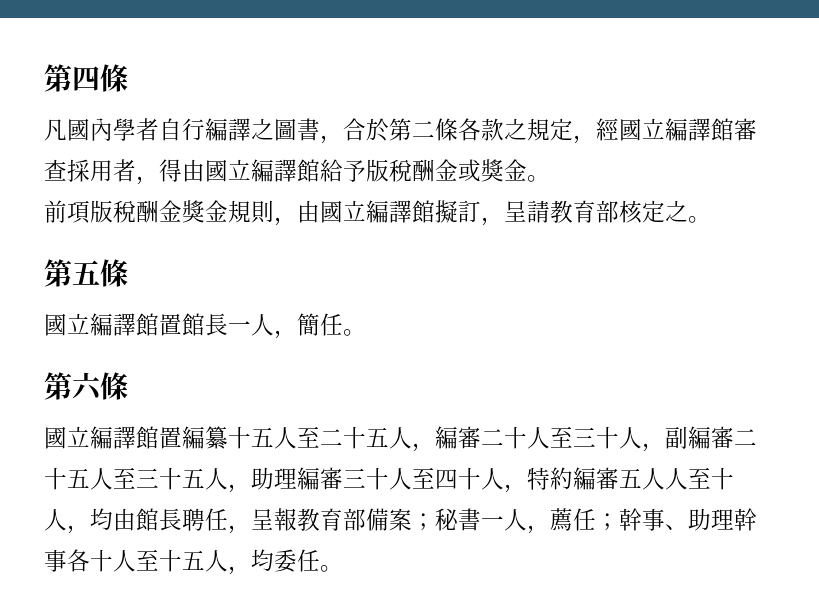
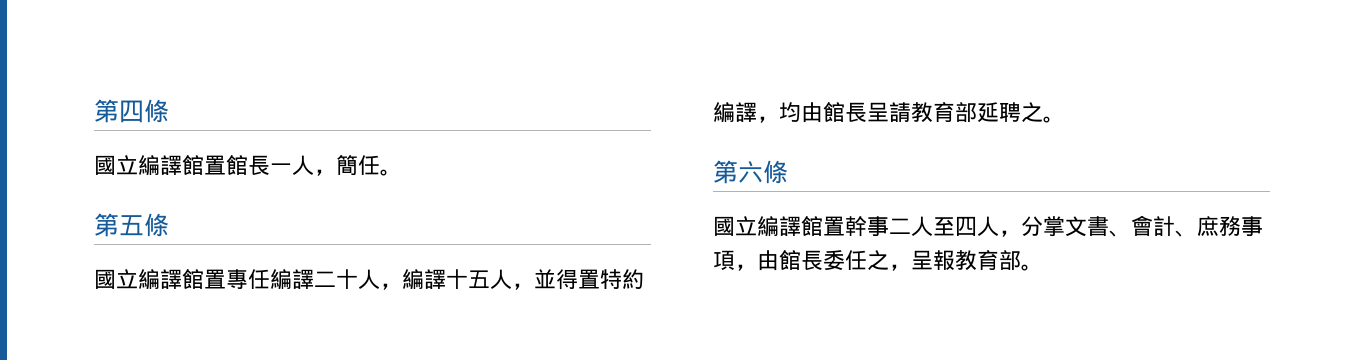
- 凡國內學者自行編譯之圖書，合於第二條各款之規定，經國立編譯館審查採用者，得由國立編譯館給予版稅酬金或獎金。
- 前項版稅酬金獎金規則，由國立編譯館擬訂，呈請教育部核定之。
- 第五條
+ 第五條
+ 國立編譯館置專任編譯二十人，編譯十五人，並得置特約編譯，均由館長呈請教育部延聘之。
- 國立編譯館置編纂十五人至二十五人，編審二十人至三十人，副編審二十五人至三十五人，助理編審三十人至四十人，特約編審五人人至十人，均由館長聘任，呈報教育部備案；秘書一人，薦任；幹事、助理幹事各十人至十五人，均委任。
+ 國立編譯館置幹事二人至四人，分掌文書、會計、庶務事項，由館長委任之，呈報教育部。

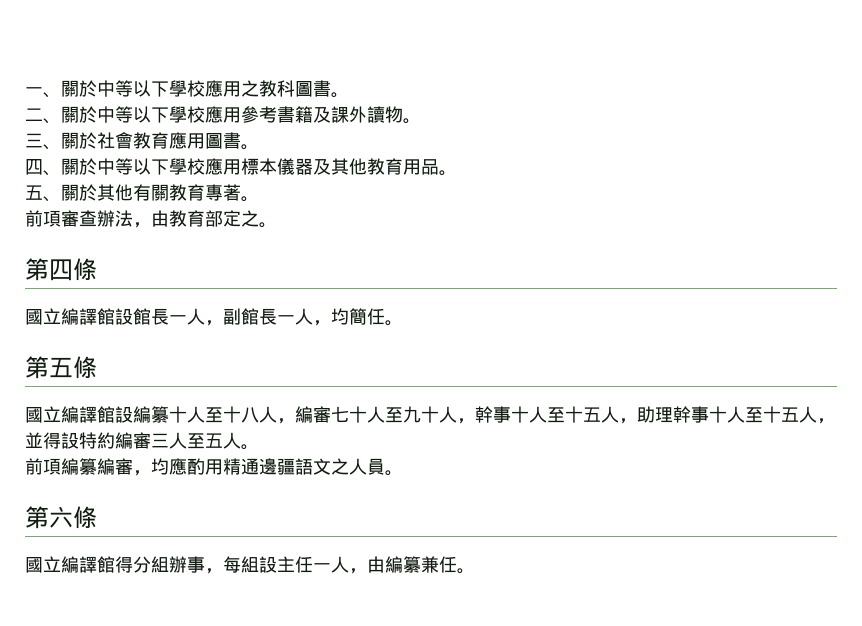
+ 一、關於中等以下學校應用之教科圖書。
+ 二、關於中等以下學校應用參考書籍及課外讀物。
+ 三、關於社會教育應用圖書。
+ 四、關於中等以下學校應用標本儀器及其他教育用品。
+ 五、關於其他有關教育專著。
+ 前項審查辦法，由教育部定之。
- 國立編譯館置館長一人，簡任。
+ 國立編譯館設館長一人，副館長一人，均簡任。
- 國立編譯館置專任編譯二十人，編譯十五人，並得置特約編譯，均由館長呈請教育部延聘之。
+ 國立編譯館設編纂十人至十八人，編審七十人至九十人，幹事十人至十五人，助理幹事十人至十五人，並得設特約編審三人至五人。
+ 前項編纂編審，均應酌用精通邊疆語文之人員。
- 國立編譯館置幹事二人至四人，分掌文書、會計、庶務事項，由館長委任之，呈報教育部。
+ 國立編譯館得分組辦事，每組設主任一人，由編纂兼任。

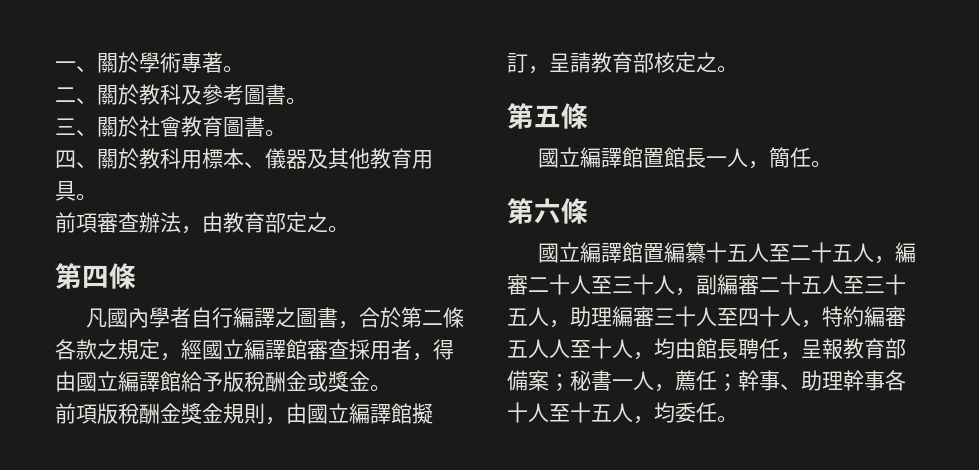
- 一、關於中等以下學校應用之教科圖書。
- 二、關於中等以下學校應用參考書籍及課外讀物。
+ 一、關於學術專著。
+ 二、關於教科及參考圖書。
- 三、關於社會教育應用圖書。
+ 三、關於社會教育圖書。
- 四、關於中等以下學校應用標本儀器及其他教育用品。
- 五、關於其他有關教育專著。
+ 四、關於教科用標本、儀器及其他教育用具。
- 國立編譯館設館長一人，副館長一人，均簡任。
+ 凡國內學者自行編譯之圖書，合於第二條各款之規定，經國立編譯館審查採用者，得由國立編譯館給予版稅酬金或獎金。
+ 前項版稅酬金獎金規則，由國立編譯館擬訂，呈請教育部核定之。
- 國立編譯館設編纂十人至十八人，編審七十人至九十人，幹事十人至十五人，助理幹事十人至十五人，並得設特約編審三人至五人。
- 前項編纂編審，均應酌用精通邊疆語文之人員。
+ 國立編譯館置館長一人，簡任。
- 國立編譯館得分組辦事，每組設主任一人，由編纂兼任。
+ 國立編譯館置編纂十五人至二十五人，編審二十人至三十人，副編審二十五人至三十五人，助理編審三十人至四十人，特約編審五人人至十人，均由館長聘任，呈報教育部備案；秘書一人，薦任；幹事、助理幹事各十人至十五人，均委任。

